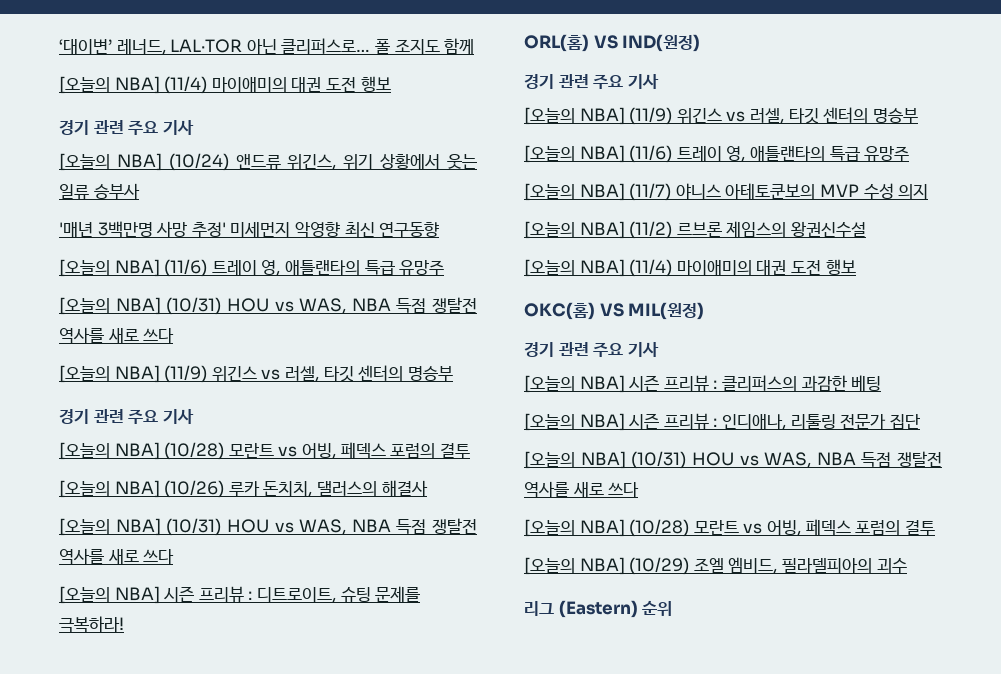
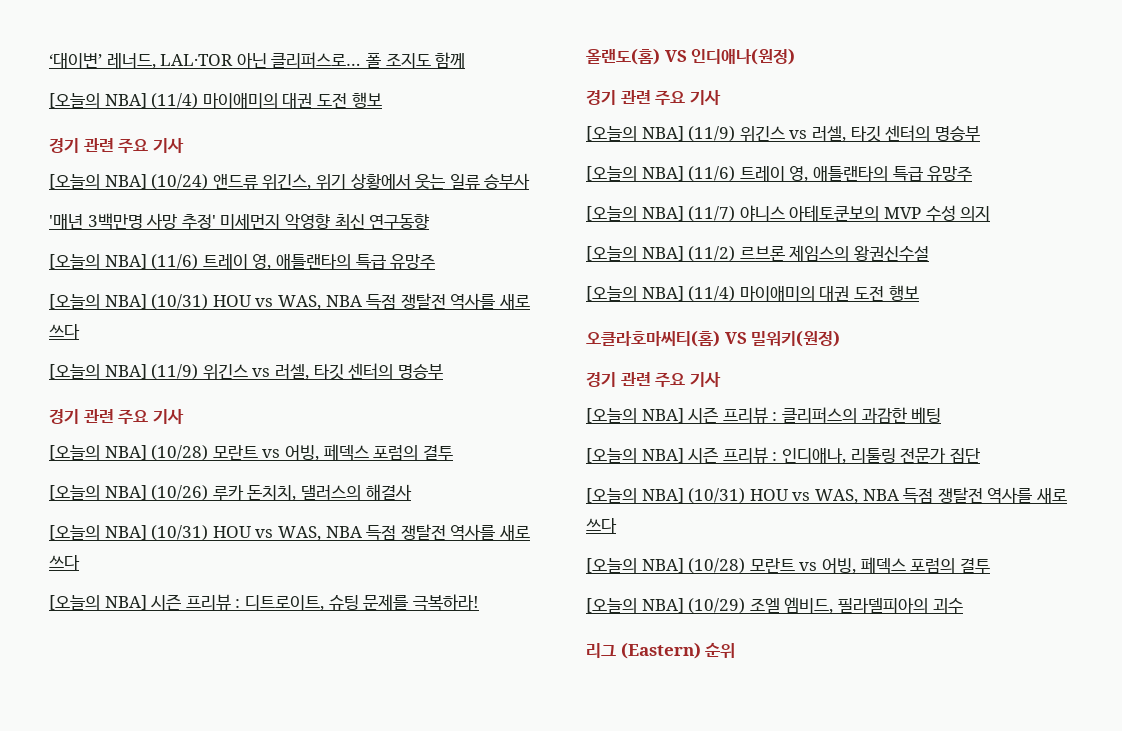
- ORL(홈) VS IND(원정)
+ 올랜도(홈) VS 인디애나(원정)
- OKC(홈) VS MIL(원정)
+ 오클라호마씨티(홈) VS 밀워키(원정)

